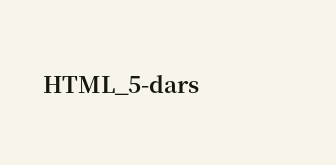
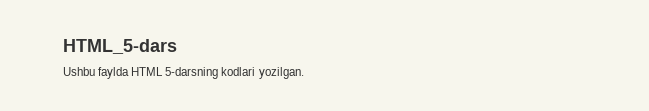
+ Ushbu faylda HTML 5-darsning kodlari yozilgan.

